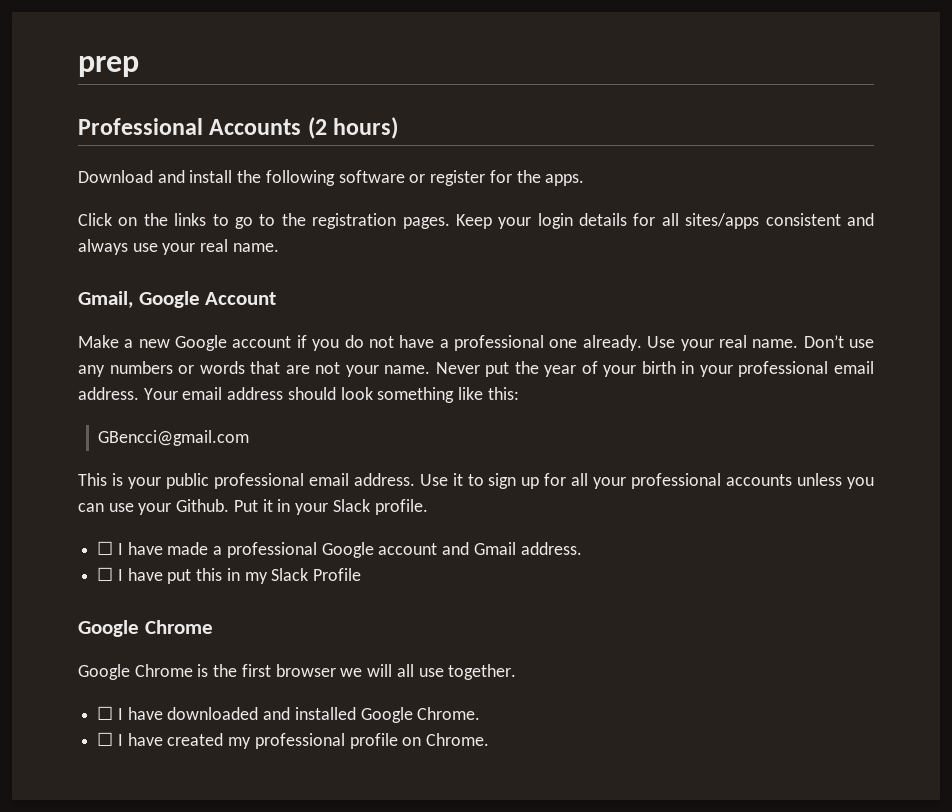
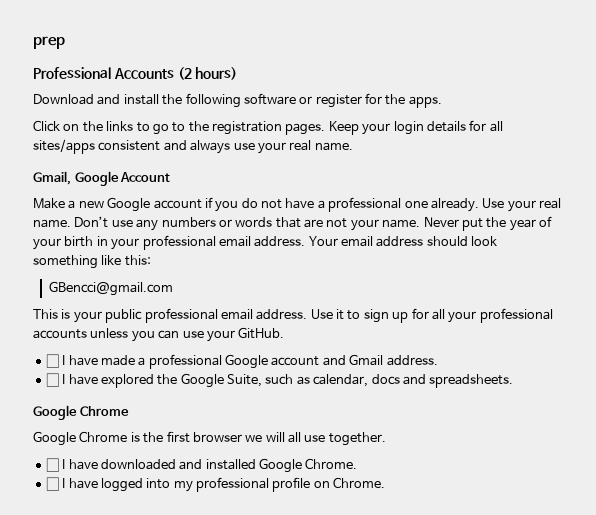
- Use it to sign up for all your professional accounts unless you can use your Github. Put it in your Slack profile.
+ Use it to sign up for all your professional accounts unless you can use your GitHub.
- ☐ I have put this in my Slack Profile
+ ☐ I have explored the Google Suite, such as calendar, docs and spreadsheets.
- ☐ I have created my professional profile on Chrome.
+ ☐ I have logged into my professional profile on Chrome.

